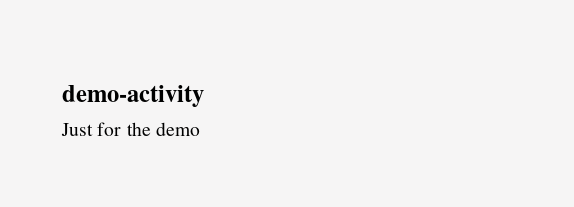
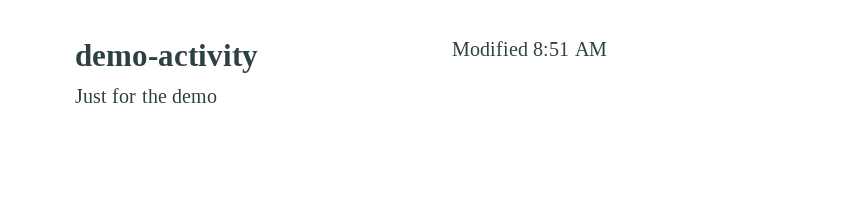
+ Modified 8:51 AM

